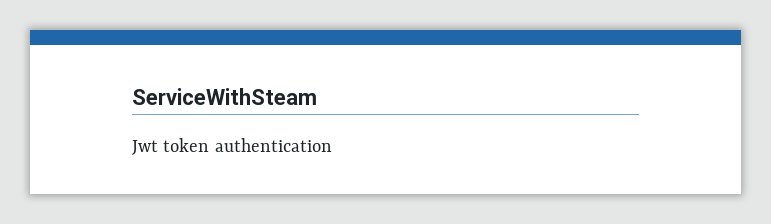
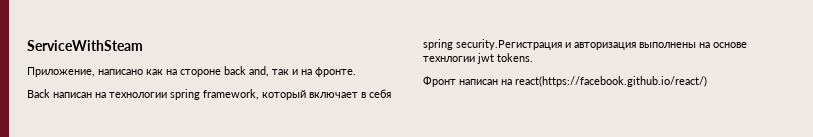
- Jwt token authentication
+ Приложение, написано как на стороне back and, так и на фронте.
+ Back написан на технологии spring framework, который включает в себя spring security.Регистрация и авторизация выполнены на основе технлогии jwt tokens.
+ Фронт написан на react(https://facebook.github.io/react/)

